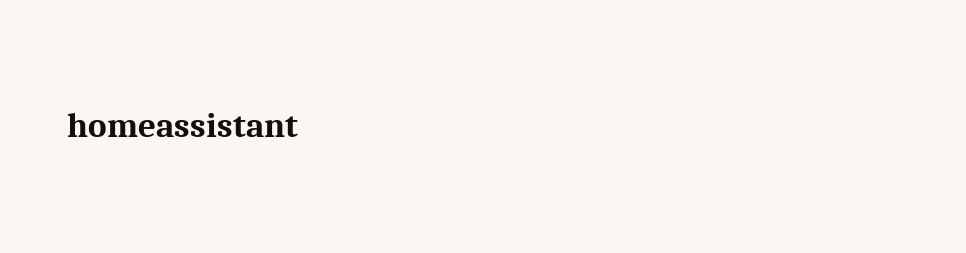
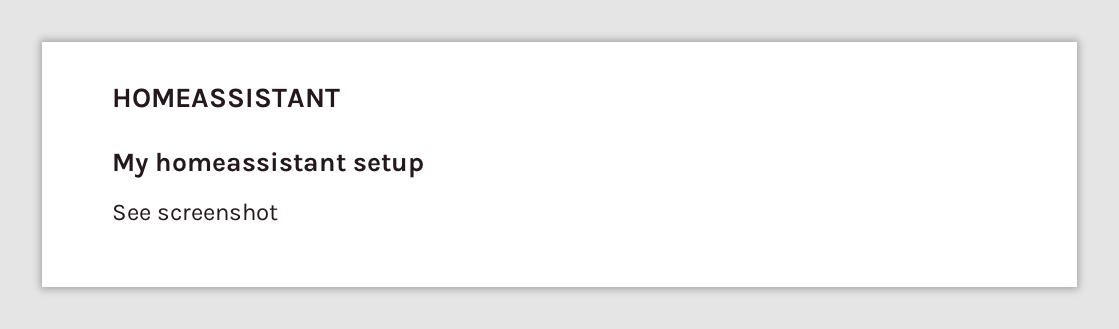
- homeassistant
+ HOMEASSISTANT
+ My homeassistant setup
+ See screenshot

